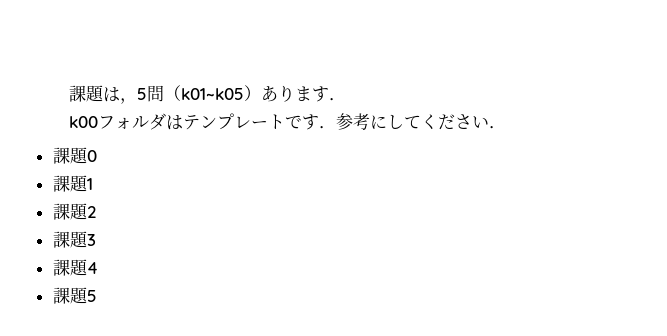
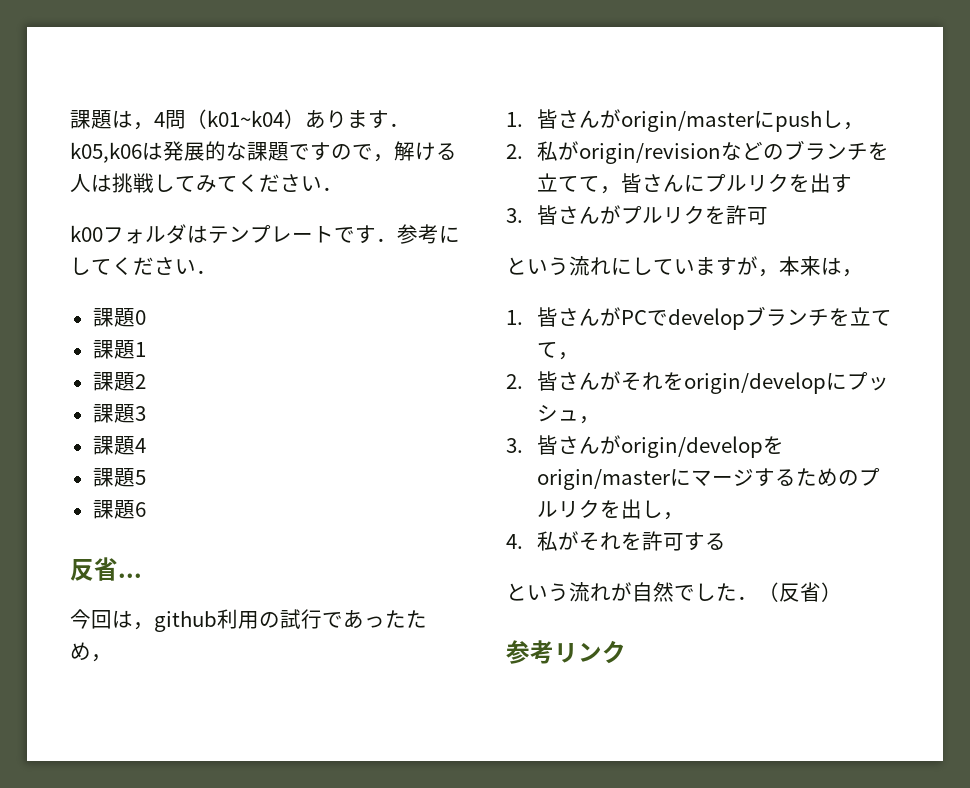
- 課題は，5問（k01~k05）あります．
+ 課題は，4問（k01~k04）あります．k05,k06は発展的な課題ですので，解ける人は挑戦してみてください．
+ 課題6
+ 反省...
+ 今回は，github利用の試行であったため，
+ 1.皆さんがorigin/masterにpushし，
+ 2.私がorigin/revisionなどのブランチを立てて，皆さんにプルリクを出す
+ 3.皆さんがプルリクを許可
+ という流れにしていますが，本来は，
+ 1.皆さんがPCでdevelopブランチを立てて，
+ 2.皆さんがそれをorigin/developにプッシュ，
+ 3.皆さんがorigin/developをorigin/masterにマージするためのプルリクを出し，
+ 4.私がそれを許可する
+ という流れが自然でした．（反省）
+ 参考リンク

